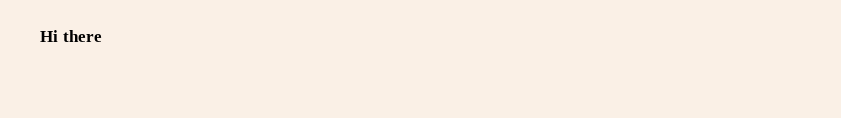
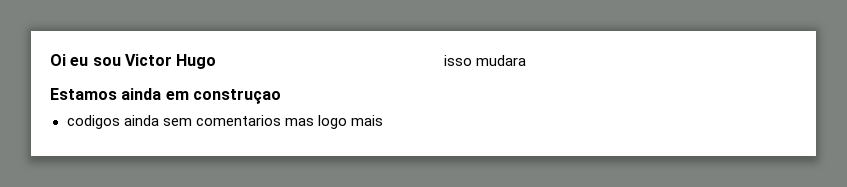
- Hi there
+ Oi eu sou Victor Hugo
+ Estamos ainda em construçao
+ codigos ainda sem comentarios mas logo mais isso mudara

